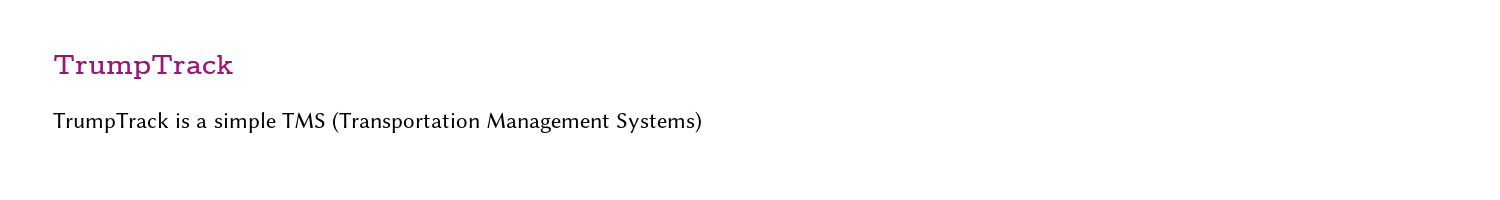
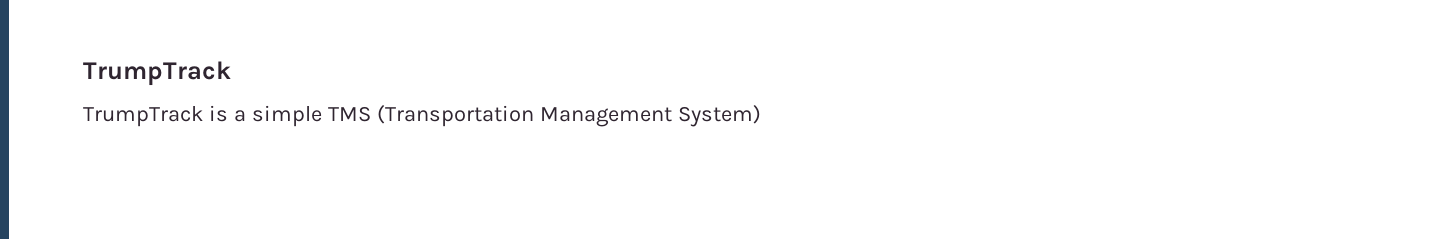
- TrumpTrack is a simple TMS (Transportation Management Systems)
+ TrumpTrack is a simple TMS (Transportation Management System)

